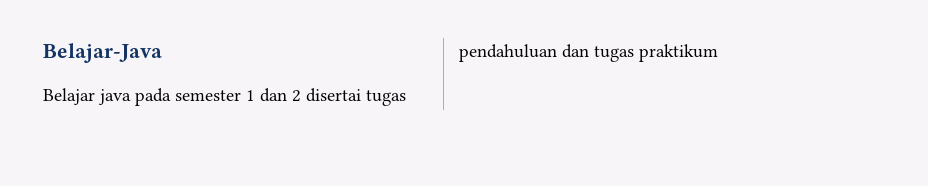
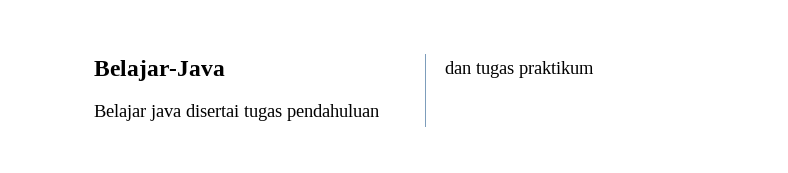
- Belajar java pada semester 1 dan 2 disertai tugas pendahuluan dan tugas praktikum
+ Belajar java disertai tugas pendahuluan dan tugas praktikum

